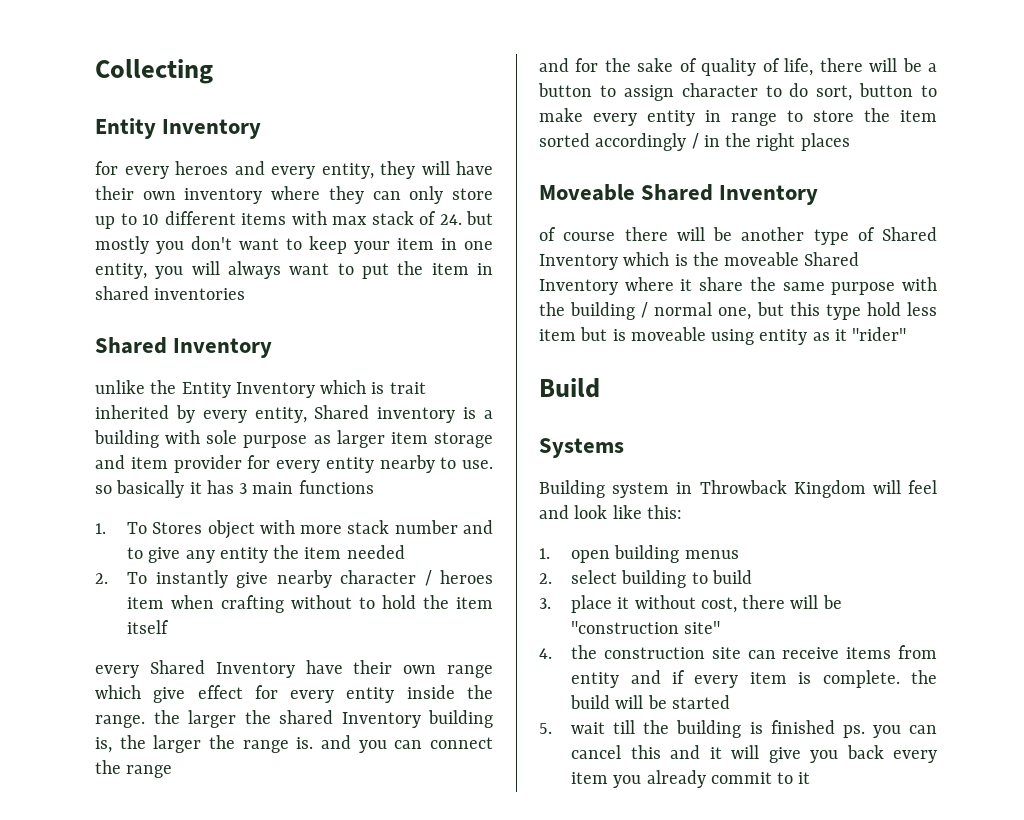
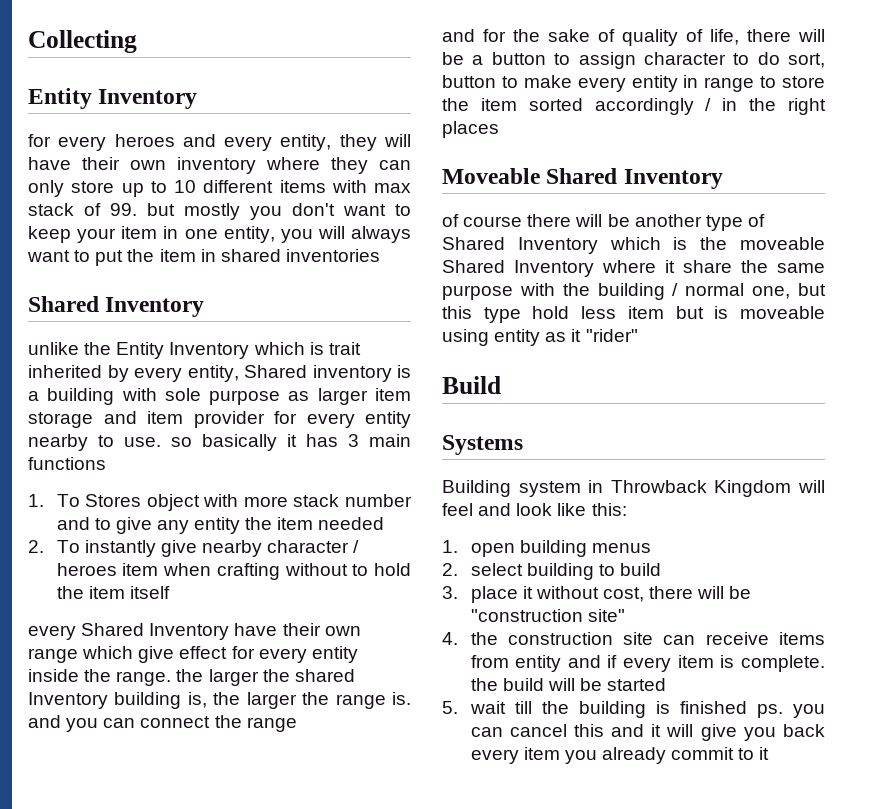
- for every heroes and every entity, they will have their own inventory where they can only store up to 10 different items with max stack of 24. but mostly you don't want to keep your item in one entity, you will always want to put the item in shared inventories
+ for every heroes and every entity, they will have their own inventory where they can only store up to 10 different items with max stack of 99. but mostly you don't want to keep your item in one entity, you will always want to put the item in shared inventories

